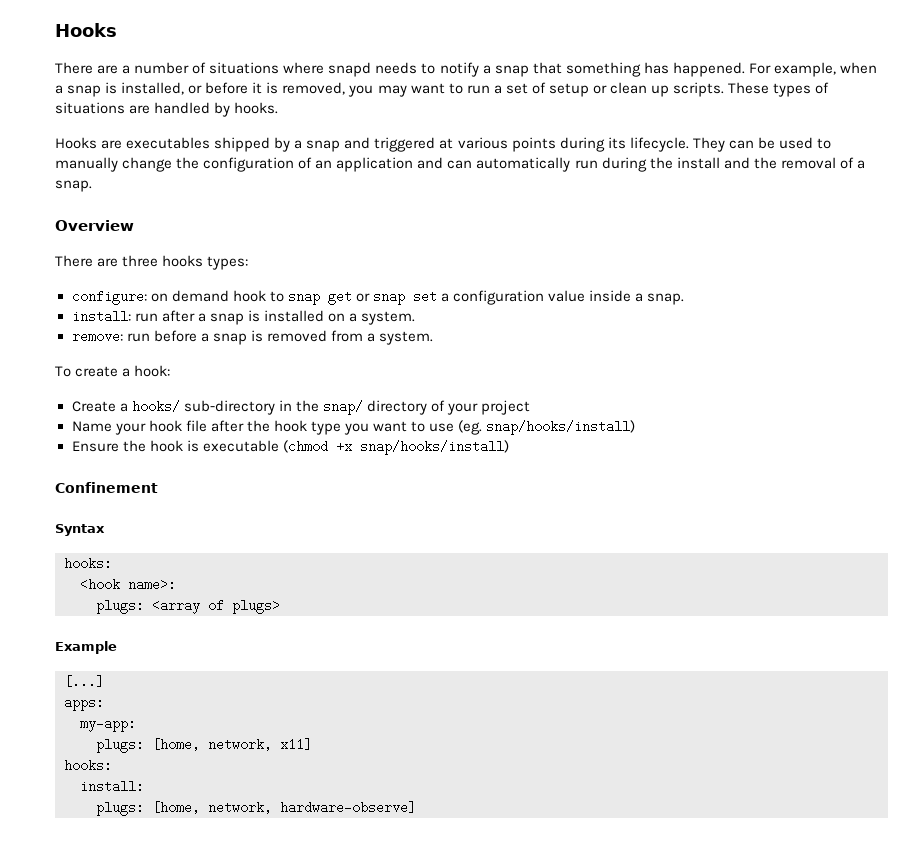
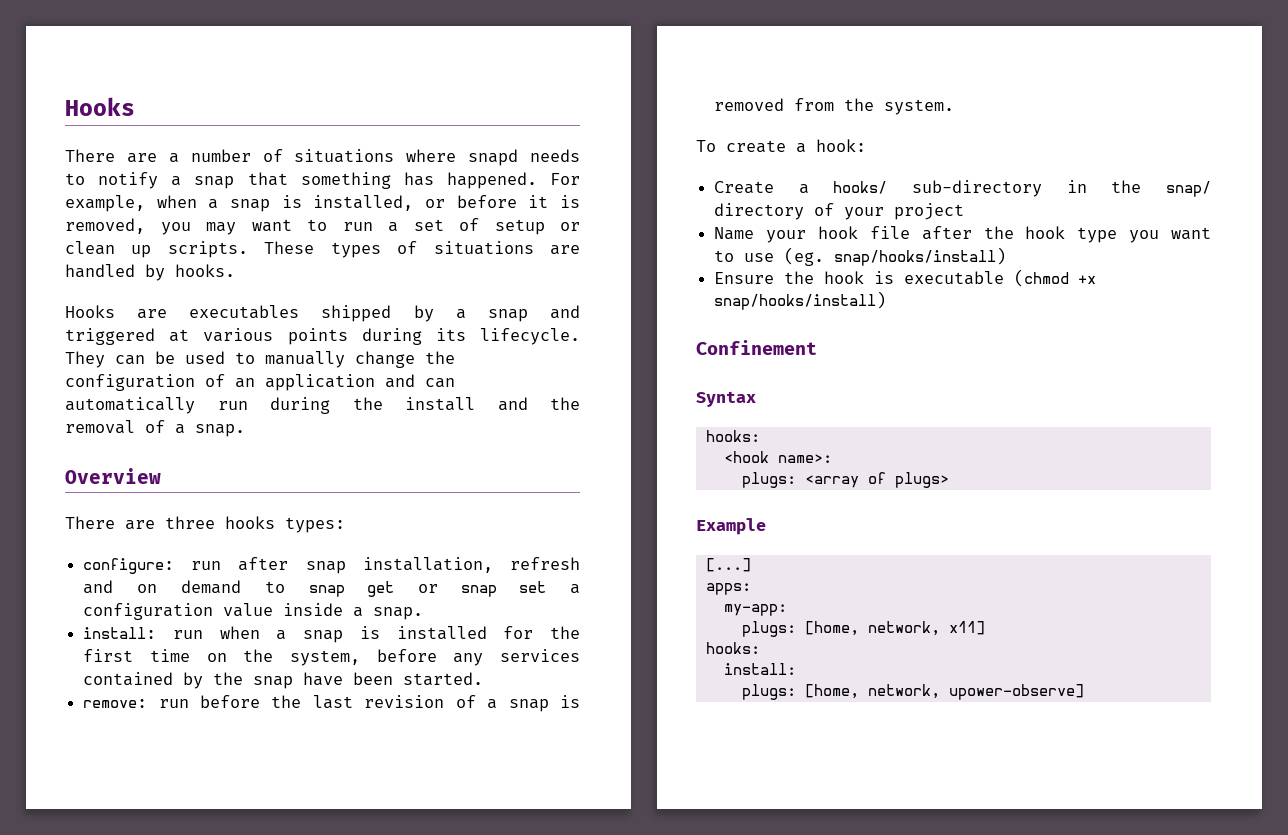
- configure: on demand hook to snap get or snap set a configuration value inside a snap.
+ configure: run after snap installation, refresh and on demand to snap get or snap set a configuration value inside a snap.
- install: run after a snap is installed on a system.
+ install: run when a snap is installed for the first time on the system, before any services contained by the snap have been started.
- remove: run before a snap is removed from a system.
+ remove: run before the last revision of a snap is removed from the system.
- plugs: [home, network, hardware-observe]
+ plugs: [home, network, upower-observe]

